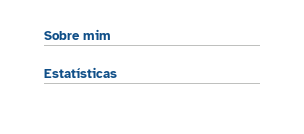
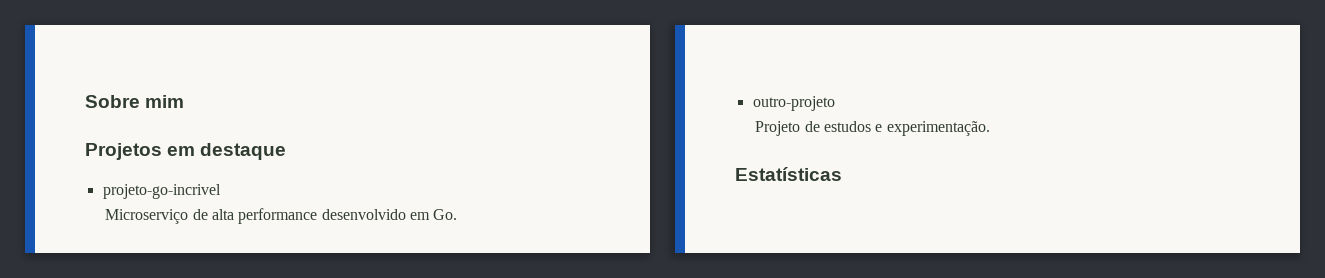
+ Projetos em destaque
+ projeto-go-incrivel
+ Microserviço de alta performance desenvolvido em Go.
+ outro-projeto
+ Projeto de estudos e experimentação.

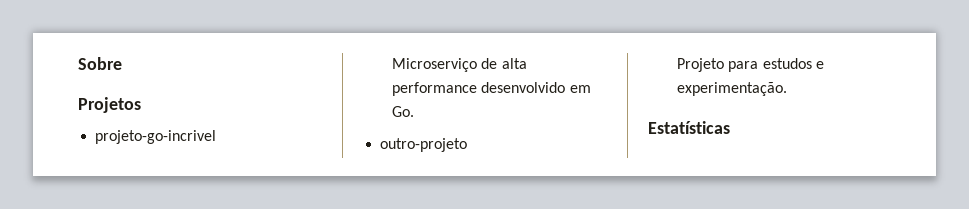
- Sobre mim
+ Sobre
- Projetos em destaque
+ Projetos
- Projeto de estudos e experimentação.
+ Projeto para estudos e experimentação.

